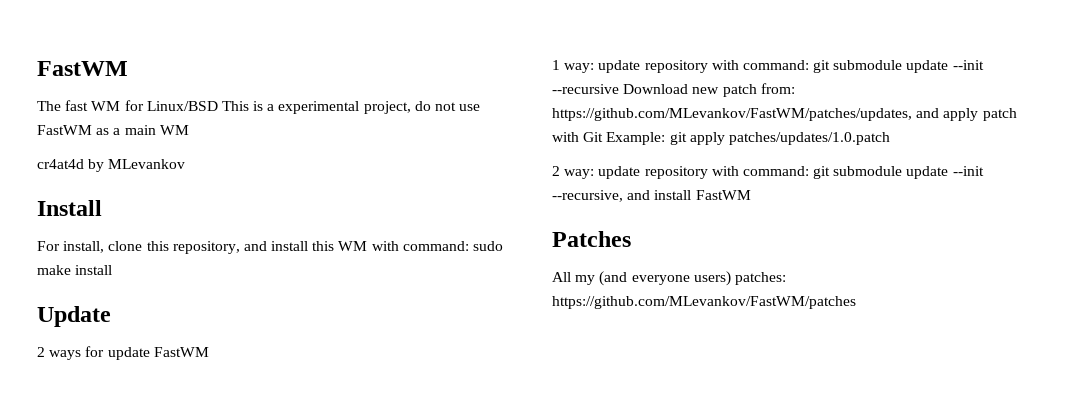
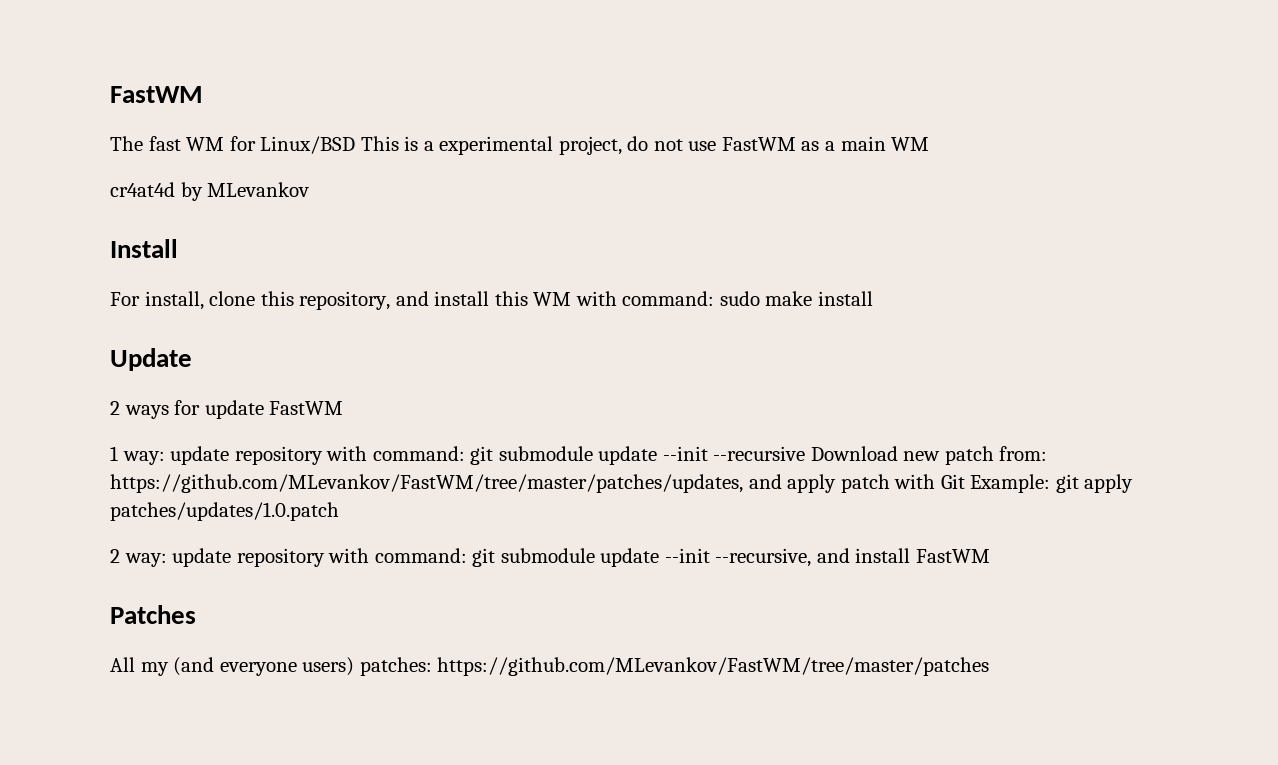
- 1 way: update repository with command: git submodule update --init --recursive Download new patch from: https://github.com/MLevankov/FastWM/patches/updates, and apply patch with Git Example: git apply patches/updates/1.0.patch
+ 1 way: update repository with command: git submodule update --init --recursive Download new patch from: https://github.com/MLevankov/FastWM/tree/master/patches/updates, and apply patch with Git Example: git apply patches/updates/1.0.patch
- All my (and everyone users) patches: https://github.com/MLevankov/FastWM/patches
+ All my (and everyone users) patches: https://github.com/MLevankov/FastWM/tree/master/patches

